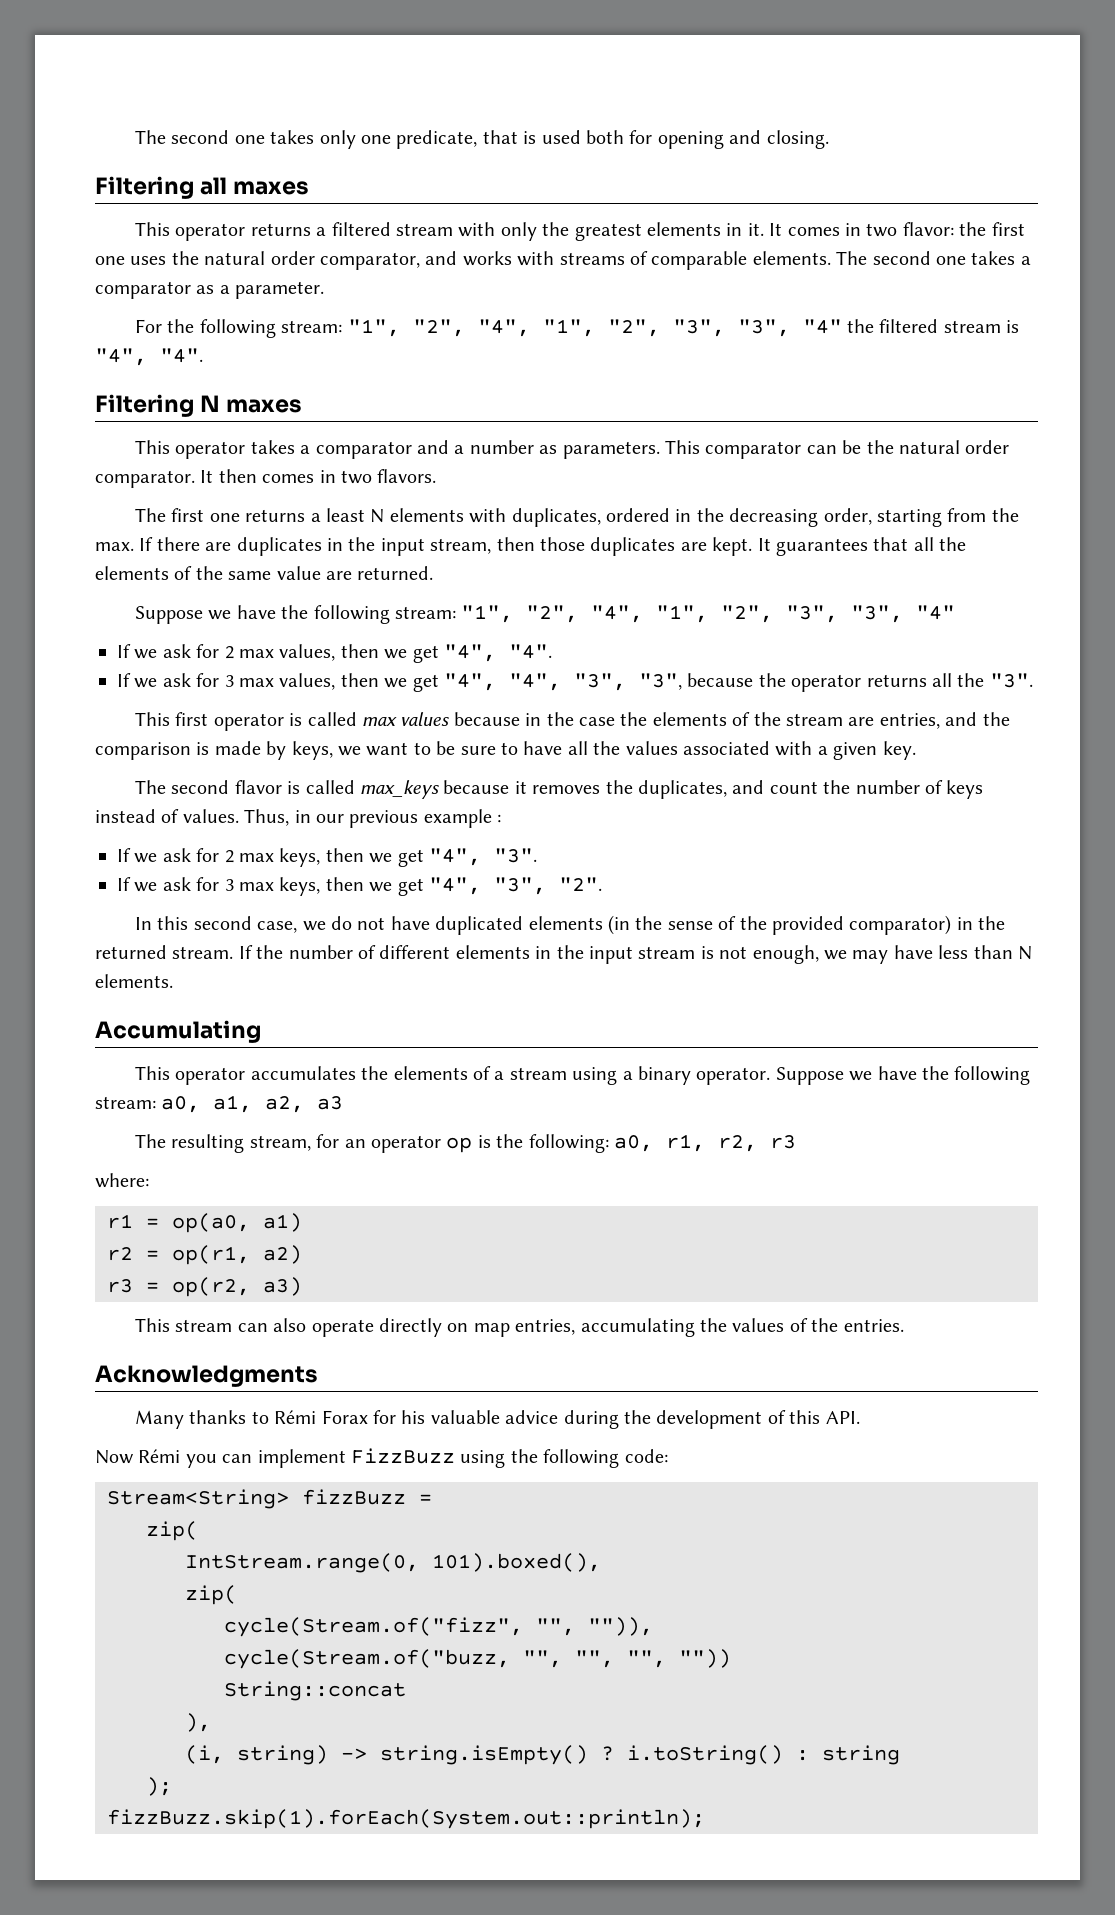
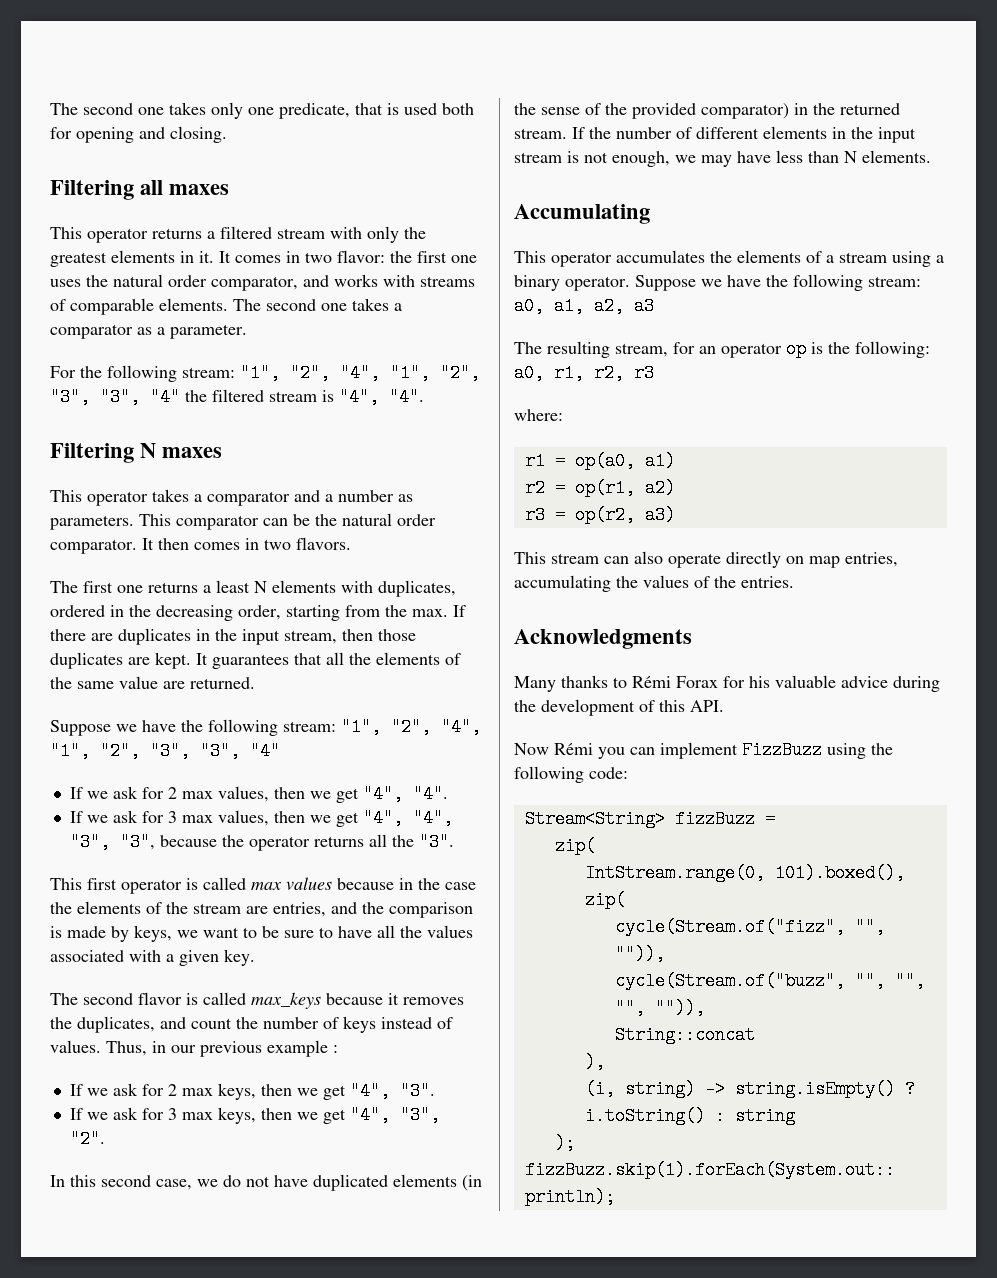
- cycle(Stream.of("buzz, "", "", "", ""))
+ cycle(Stream.of("buzz", "", "", "", "")),

